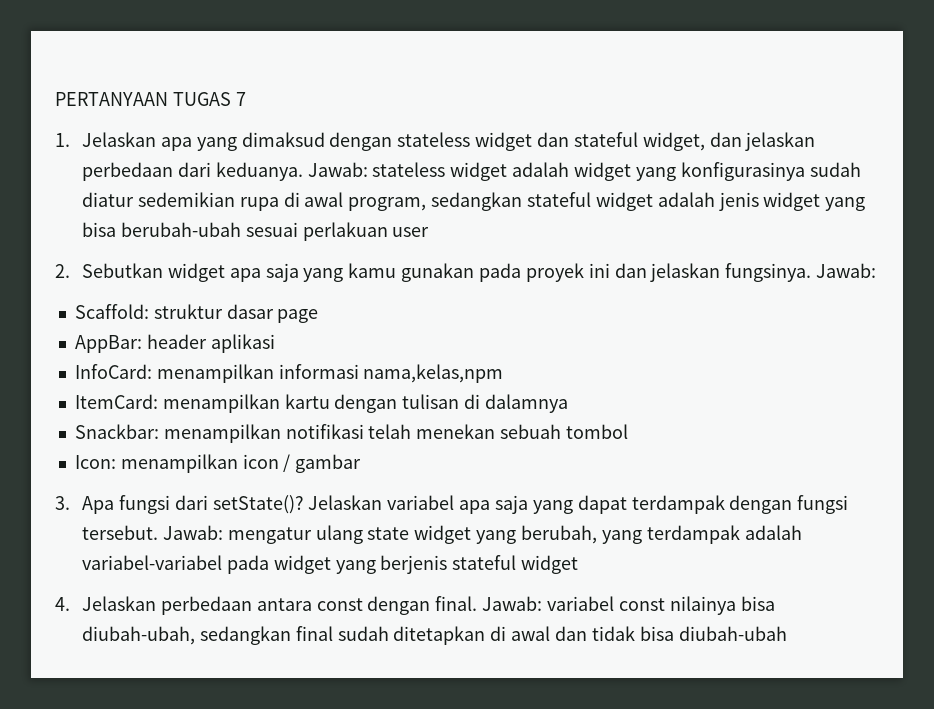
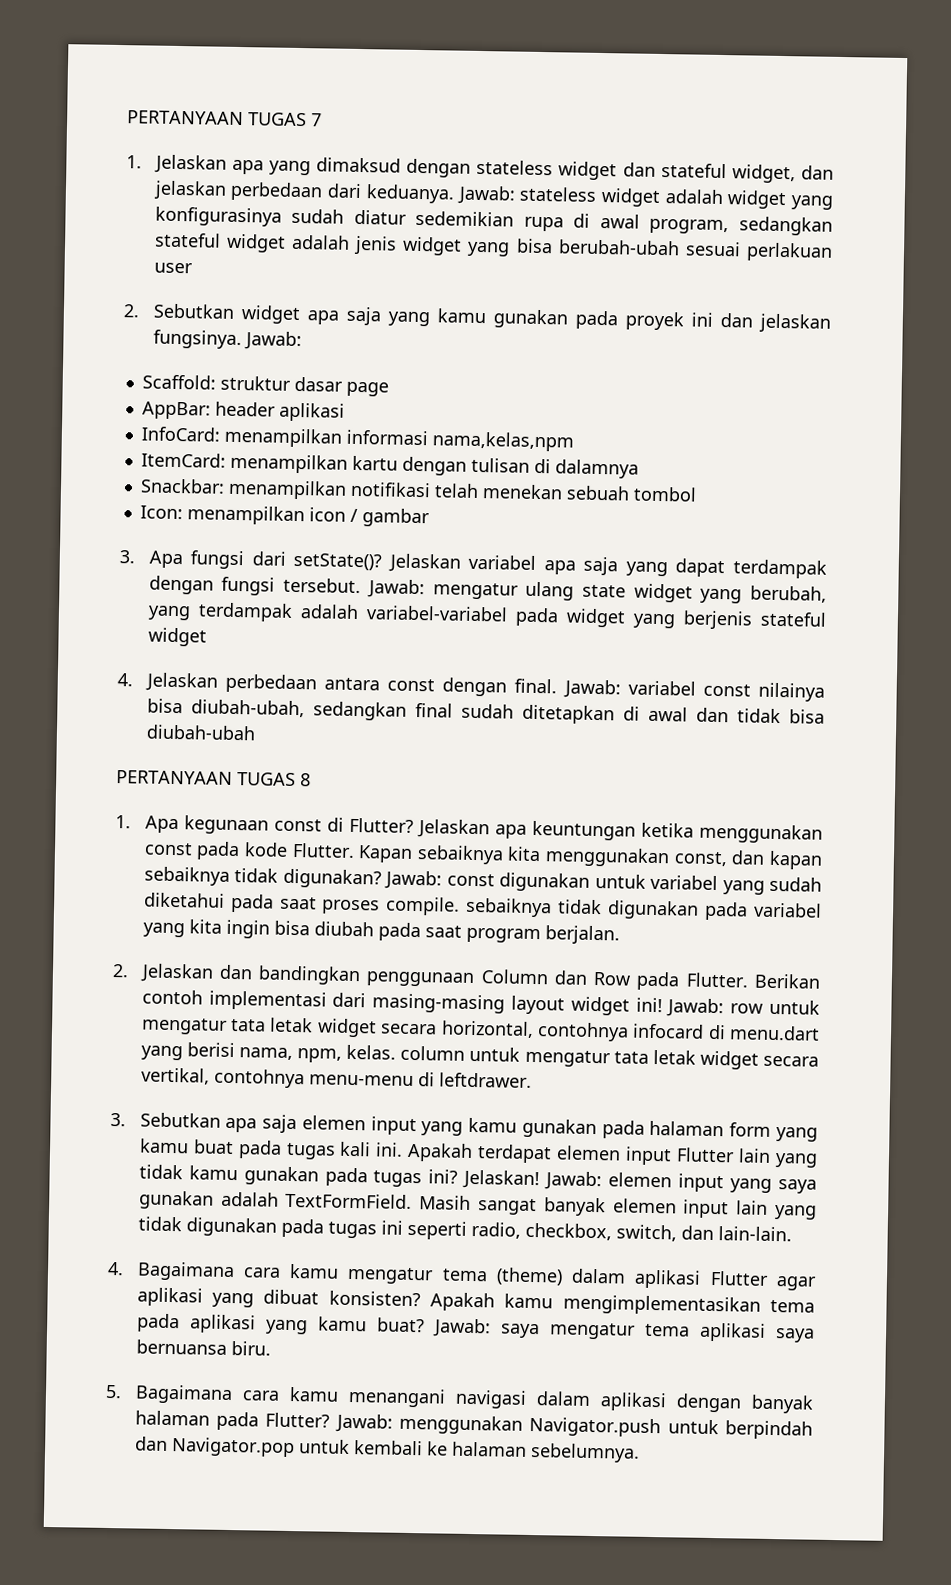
+ PERTANYAAN TUGAS 8
+ 1. Apa kegunaan const di Flutter? Jelaskan apa keuntungan ketika menggunakan const pada kode Flutter. Kapan sebaiknya kita menggunakan const, dan kapan sebaiknya tidak digunakan? Jawab: const digunakan untuk variabel yang sudah diketahui pada saat proses compile. sebaiknya tidak digunakan pada variabel yang kita ingin bisa diubah pada saat program berjalan.
+ 2. Jelaskan dan bandingkan penggunaan Column dan Row pada Flutter. Berikan contoh implementasi dari masing-masing layout widget ini! Jawab: row untuk mengatur tata letak widget secara horizontal, contohnya infocard di menu.dart yang berisi nama, npm, kelas. column untuk mengatur tata letak widget secara vertikal, contohnya menu-menu di leftdrawer.
+ 3. Sebutkan apa saja elemen input yang kamu gunakan pada halaman form yang kamu buat pada tugas kali ini. Apakah terdapat elemen input Flutter lain yang tidak kamu gunakan pada tugas ini? Jelaskan! Jawab: elemen input yang saya gunakan adalah TextFormField. Masih sangat banyak elemen input lain yang tidak digunakan pada tugas ini seperti radio, checkbox, switch, dan lain-lain.
+ 4. Bagaimana cara kamu mengatur tema (theme) dalam aplikasi Flutter agar aplikasi yang dibuat konsisten? Apakah kamu mengimplementasikan tema pada aplikasi yang kamu buat? Jawab: saya mengatur tema aplikasi saya bernuansa biru.
+ 5. Bagaimana cara kamu menangani navigasi dalam aplikasi dengan banyak halaman pada Flutter? Jawab: menggunakan Navigator.push untuk berpindah dan Navigator.pop untuk kembali ke halaman sebelumnya.

